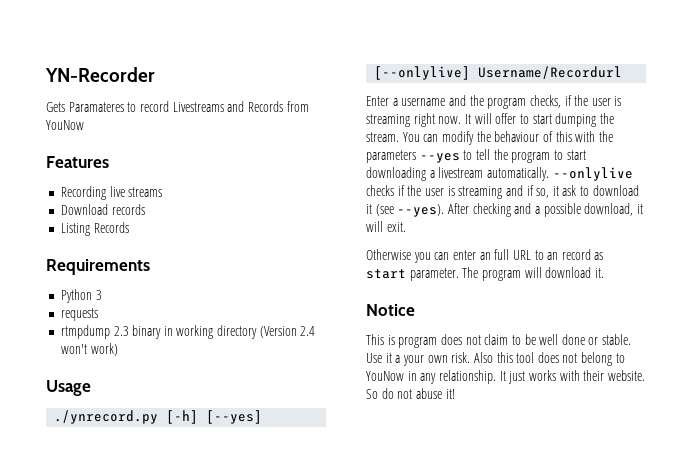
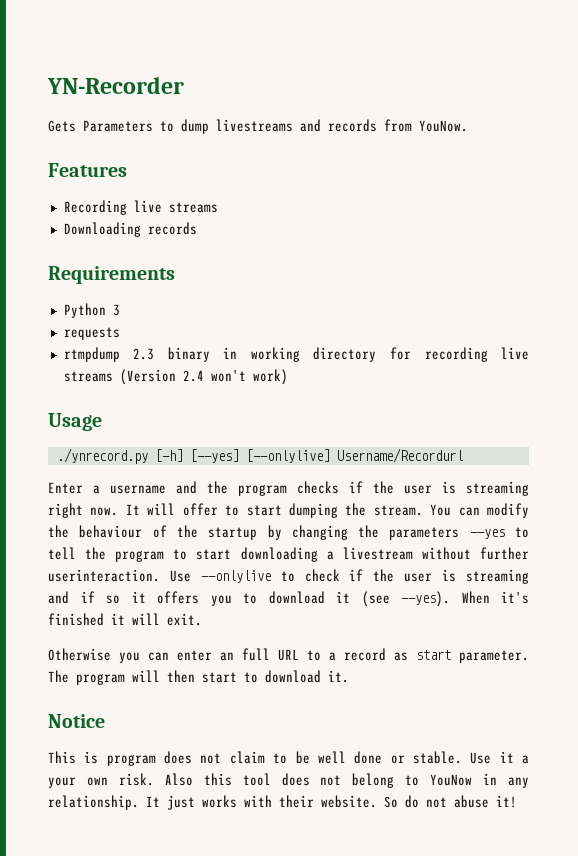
- Gets Paramateres to record Livestreams and Records from YouNow
+ Gets Parameters to dump livestreams and records from YouNow.
- Download records
- Listing Records
+ Downloading records
- rtmpdump 2.3 binary in working directory (Version 2.4 won't work)
+ rtmpdump 2.3 binary in working directory for recording live streams (Version 2.4 won't work)
- Enter a username and the program checks, if the user is streaming right now.
+ Enter a username and the program checks if the user is streaming right now.
- You can modify the behaviour of this with the parameters --yes to tell the program to start downloading a livestream automatically. --onlylive checks if the user is streaming and if so, it ask to download it (see --yes).
+ You can modify the behaviour of the startup by changing the parameters --yes to tell the program to start downloading a livestream without further userinteraction. Use --onlylive to check if the user is streaming and if so it offers you to download it (see --yes).
- After checking and a possible download, it will exit.
+ When it's finished it will exit.
- Otherwise you can enter an full URL to an record as start parameter.
+ Otherwise you can enter an full URL to a record as start parameter.
- The program will download it.
+ The program will then start to download it.

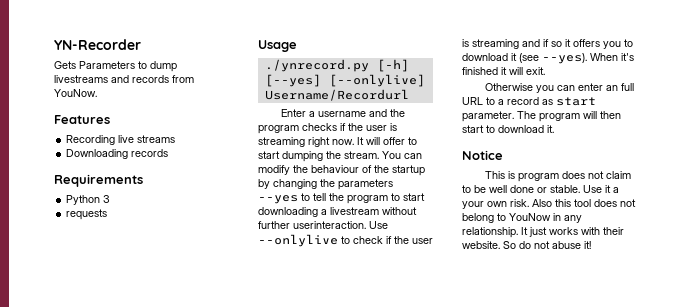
- rtmpdump 2.3 binary in working directory for recording live streams (Version 2.4 won't work)

